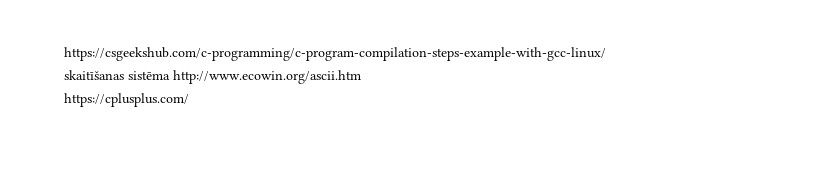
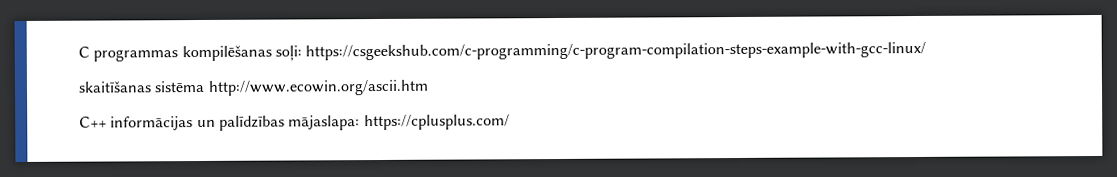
- https://csgeekshub.com/c-programming/c-program-compilation-steps-example-with-gcc-linux/
+ C programmas kompilēšanas soļi: https://csgeekshub.com/c-programming/c-program-compilation-steps-example-with-gcc-linux/
- https://cplusplus.com/
+ C++ informācijas un palīdzības mājaslapa: https://cplusplus.com/

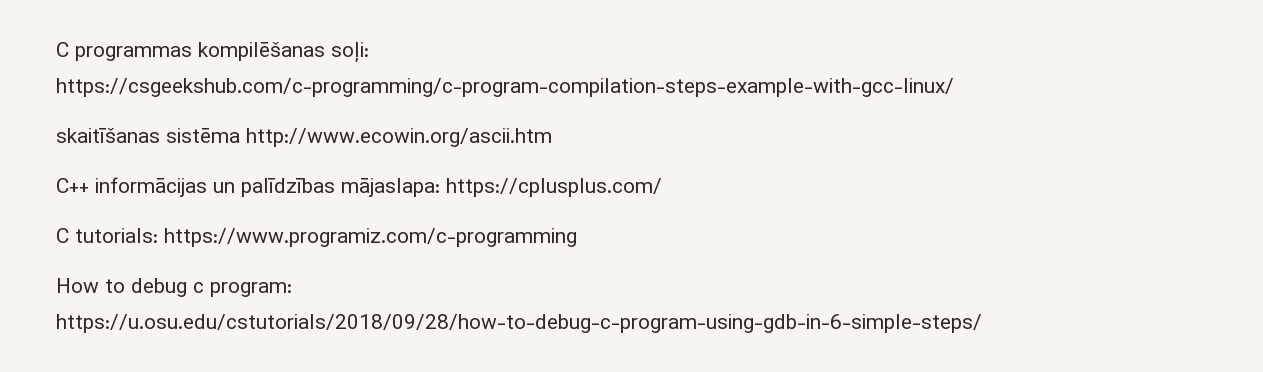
+ C tutorials: https://www.programiz.com/c-programming
+ How to debug c program: https://u.osu.edu/cstutorials/2018/09/28/how-to-debug-c-program-using-gdb-in-6-simple-steps/

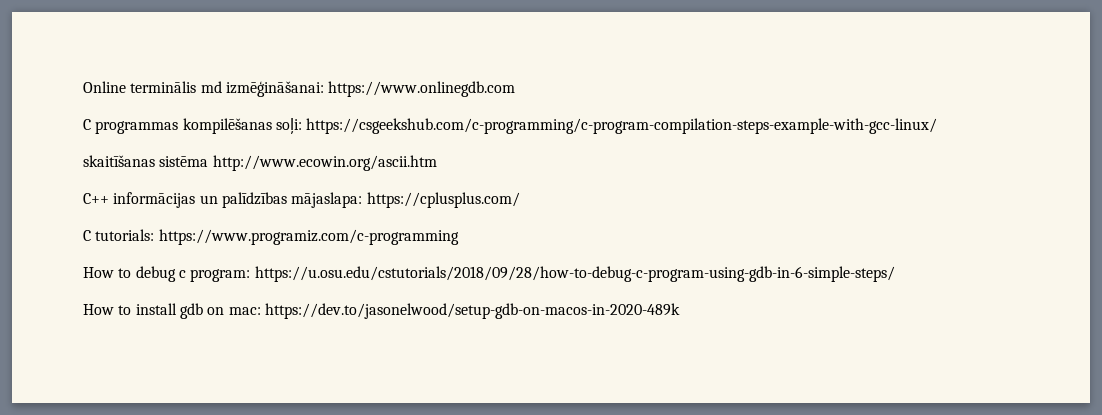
+ Online terminālis md izmēģināšanai: https://www.onlinegdb.com
+ How to install gdb on mac: https://dev.to/jasonelwood/setup-gdb-on-macos-in-2020-489k

